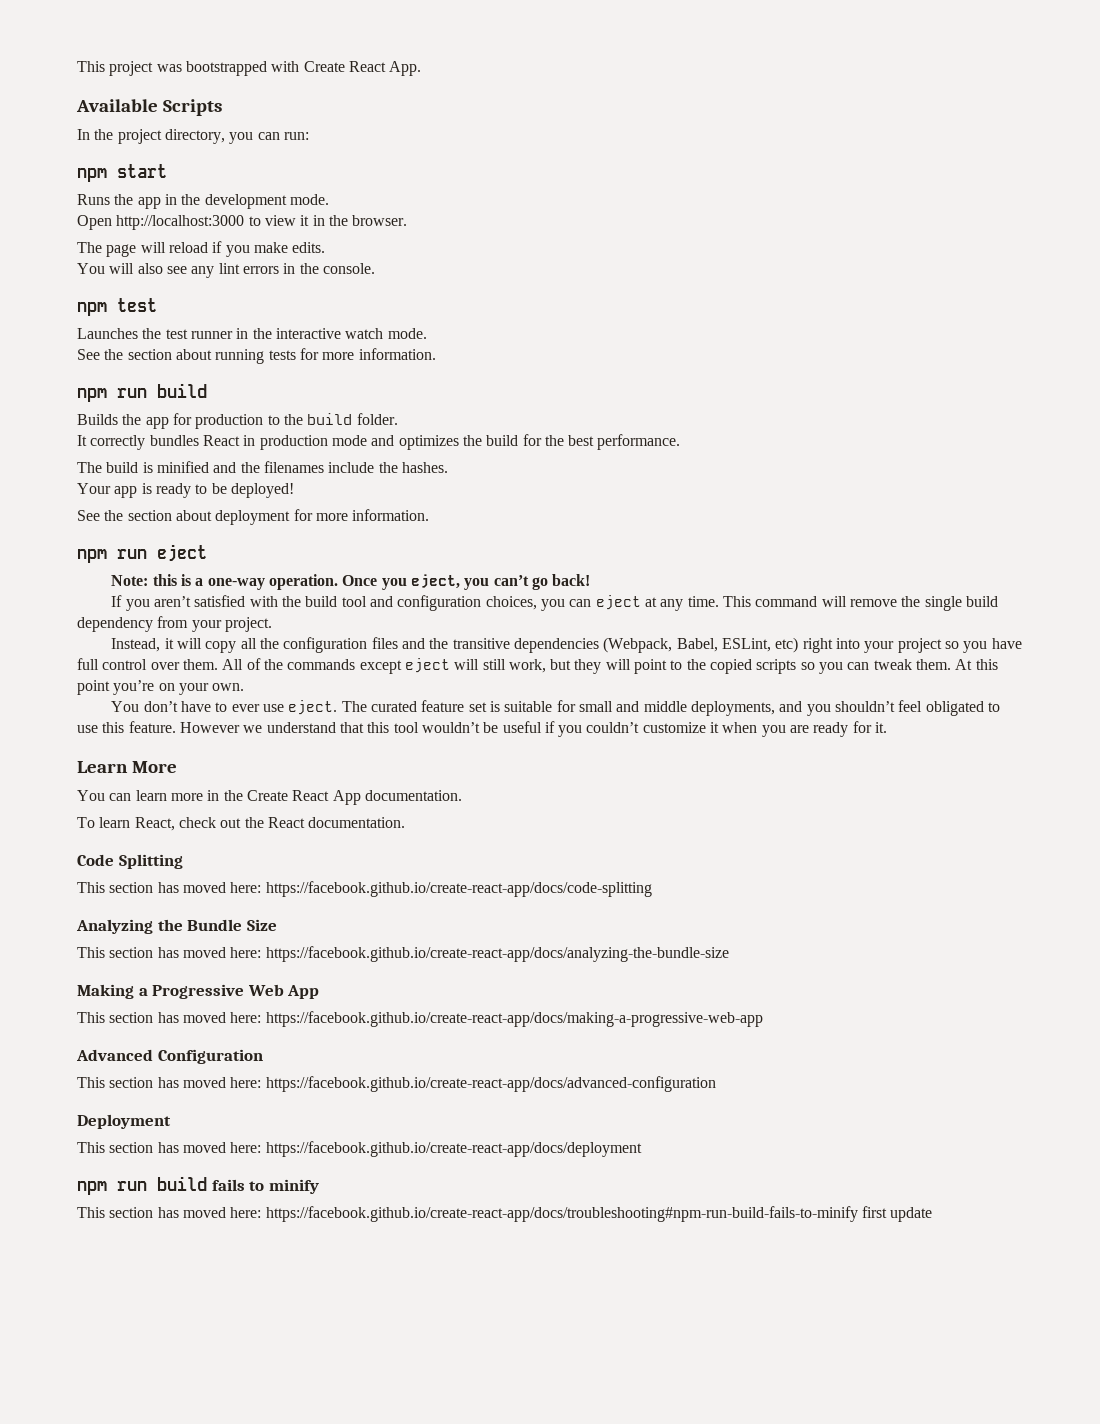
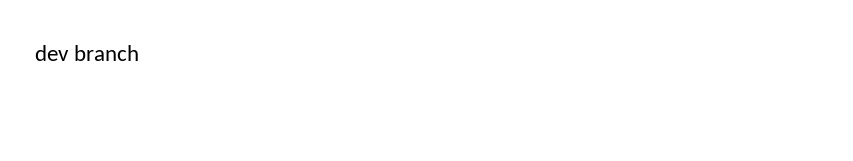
- This project was bootstrapped with Create React App.
- Available Scripts
- In the project directory, you can run:
- npm start
- Runs the app in the development mode.
- Open http://localhost:3000 to view it in the browser.
- The page will reload if you make edits.
- You will also see any lint errors in the console.
- npm test
- Launches the test runner in the interactive watch mode.
- See the section about running tests for more information.
- npm run build
- Builds the app for production to the build folder.
- It correctly bundles React in production mode and optimizes the build for the best performance.
- The build is minified and the filenames include the hashes.
- Your app is ready to be deployed!
- See the section about deployment for more information.
- npm run eject
- Note: this is a one-way operation. Once you eject, you can’t go back!
- If you aren’t satisfied with the build tool and configuration choices, you can eject at any time. This command will remove the single build dependency from your project.
- Instead, it will copy all the configuration files and the transitive dependencies (Webpack, Babel, ESLint, etc) right into your project so you have full control over them. All of the commands except eject will still work, but they will point to the copied scripts so you can tweak them. At this point you’re on your own.
- You don’t have to ever use eject. The curated feature set is suitable for small and middle deployments, and you shouldn’t feel obligated to use this feature. However we understand that this tool wouldn’t be useful if you couldn’t customize it when you are ready for it.
- Learn More
- You can learn more in the Create React App documentation.
- To learn React, check out the React documentation.
- Code Splitting
- This section has moved here: https://facebook.github.io/create-react-app/docs/code-splitting
- Analyzing the Bundle Size
- This section has moved here: https://facebook.github.io/create-react-app/docs/analyzing-the-bundle-size
- Making a Progressive Web App
- This section has moved here: https://facebook.github.io/create-react-app/docs/making-a-progressive-web-app
- Advanced Configuration
- This section has moved here: https://facebook.github.io/create-react-app/docs/advanced-configuration
- Deployment
- This section has moved here: https://facebook.github.io/create-react-app/docs/deployment
- npm run build fails to minify
- This section has moved here: https://facebook.github.io/create-react-app/docs/troubleshooting#npm-run-build-fails-to-minify first update
+ dev branch

